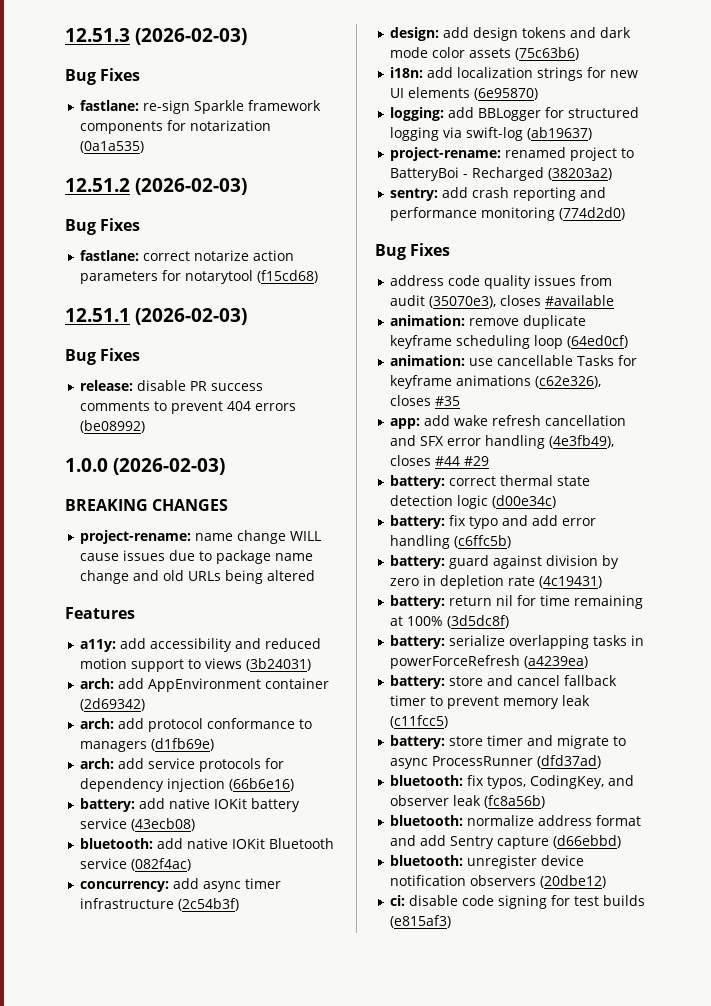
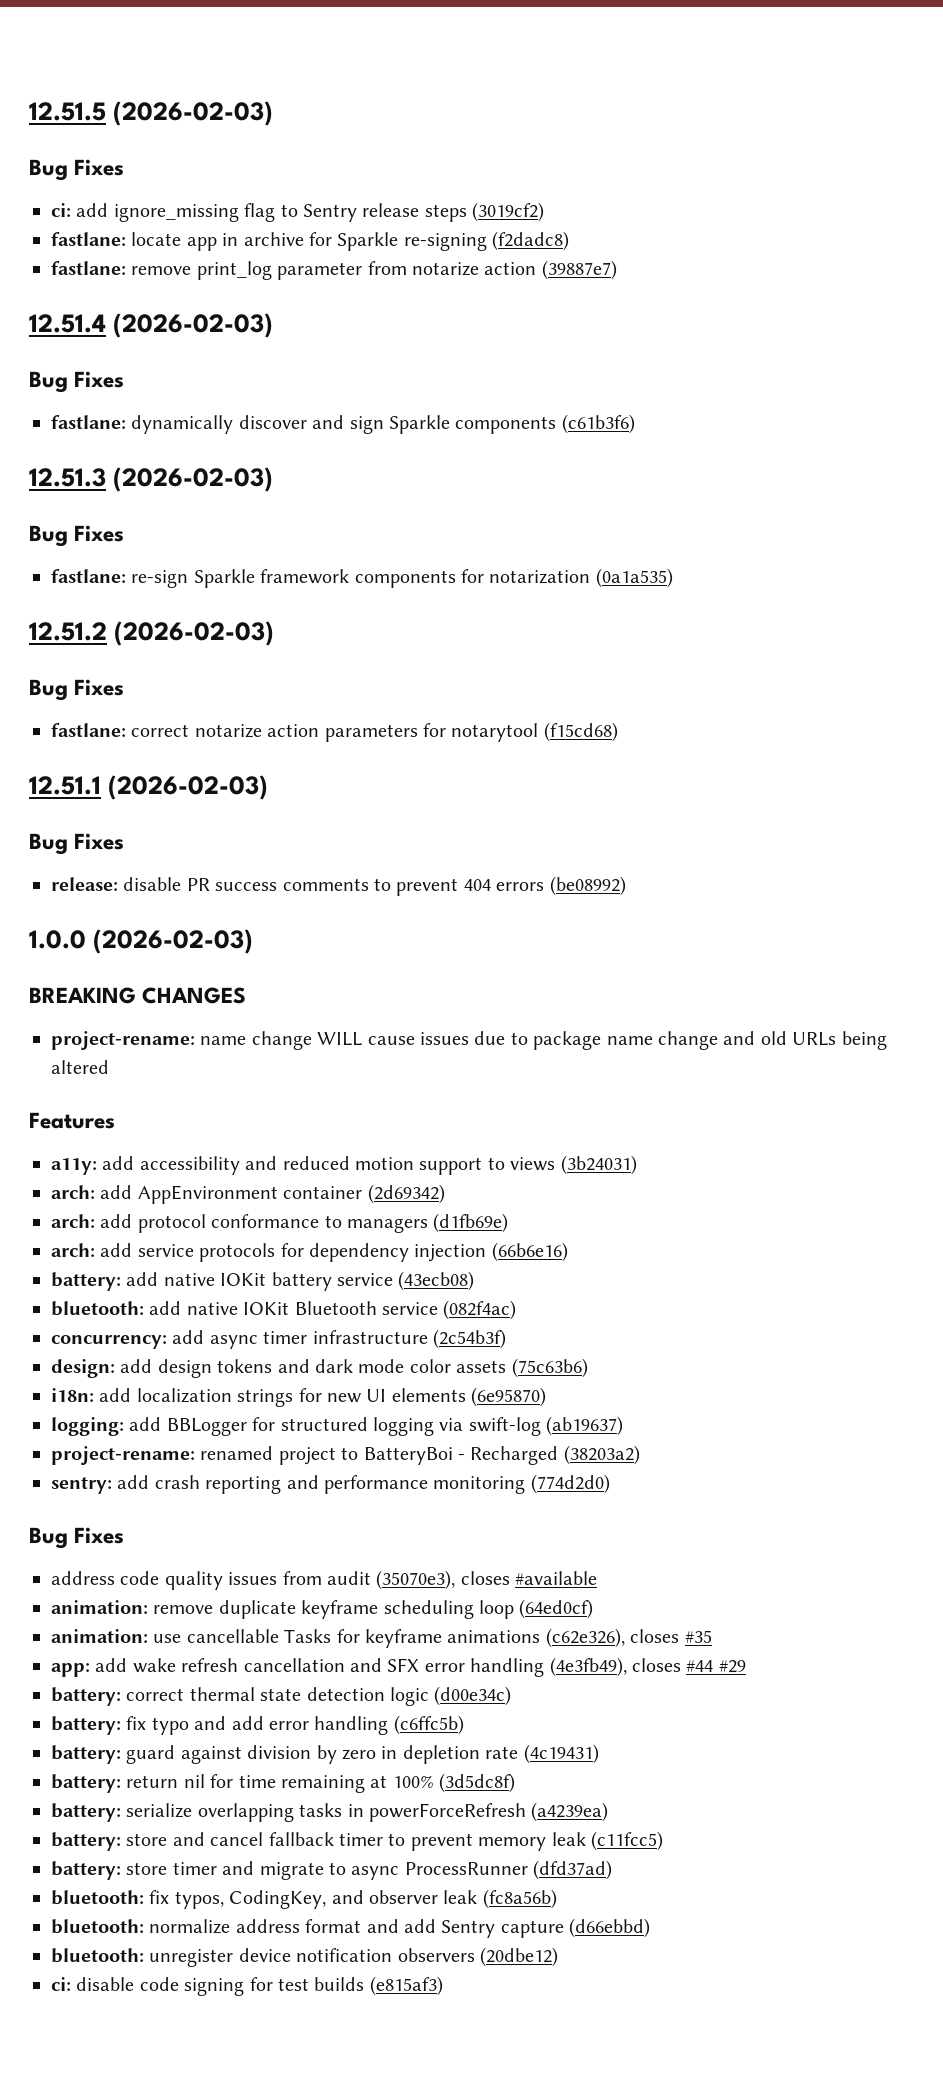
+ 12.51.5 (2026-02-03)
+ Bug Fixes
+ ci: add ignore_missing flag to Sentry release steps (3019cf2)
+ fastlane: locate app in archive for Sparkle re-signing (f2dadc8)
+ fastlane: remove print_log parameter from notarize action (39887e7)
+ 12.51.4 (2026-02-03)
+ Bug Fixes
+ fastlane: dynamically discover and sign Sparkle components (c61b3f6)

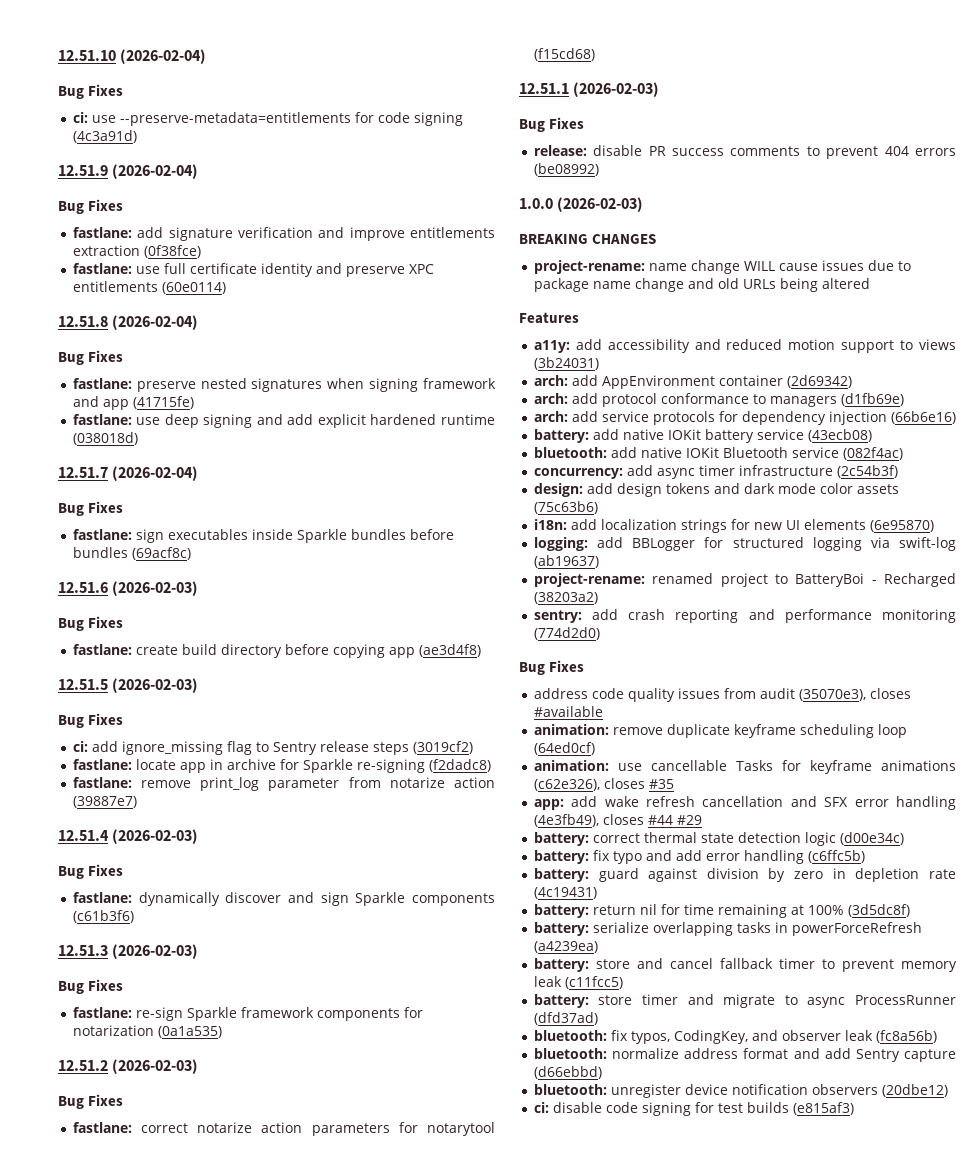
+ 12.51.10 (2026-02-04)
+ Bug Fixes
+ ci: use --preserve-metadata=entitlements for code signing (4c3a91d)
+ 12.51.9 (2026-02-04)
+ Bug Fixes
+ fastlane: add signature verification and improve entitlements extraction (0f38fce)
+ fastlane: use full certificate identity and preserve XPC entitlements (60e0114)
+ 12.51.8 (2026-02-04)
+ Bug Fixes
+ fastlane: preserve nested signatures when signing framework and app (41715fe)
+ fastlane: use deep signing and add explicit hardened runtime (038018d)
+ 12.51.7 (2026-02-04)
+ Bug Fixes
+ fastlane: sign executables inside Sparkle bundles before bundles (69acf8c)
+ 12.51.6 (2026-02-03)
+ Bug Fixes
+ fastlane: create build directory before copying app (ae3d4f8)

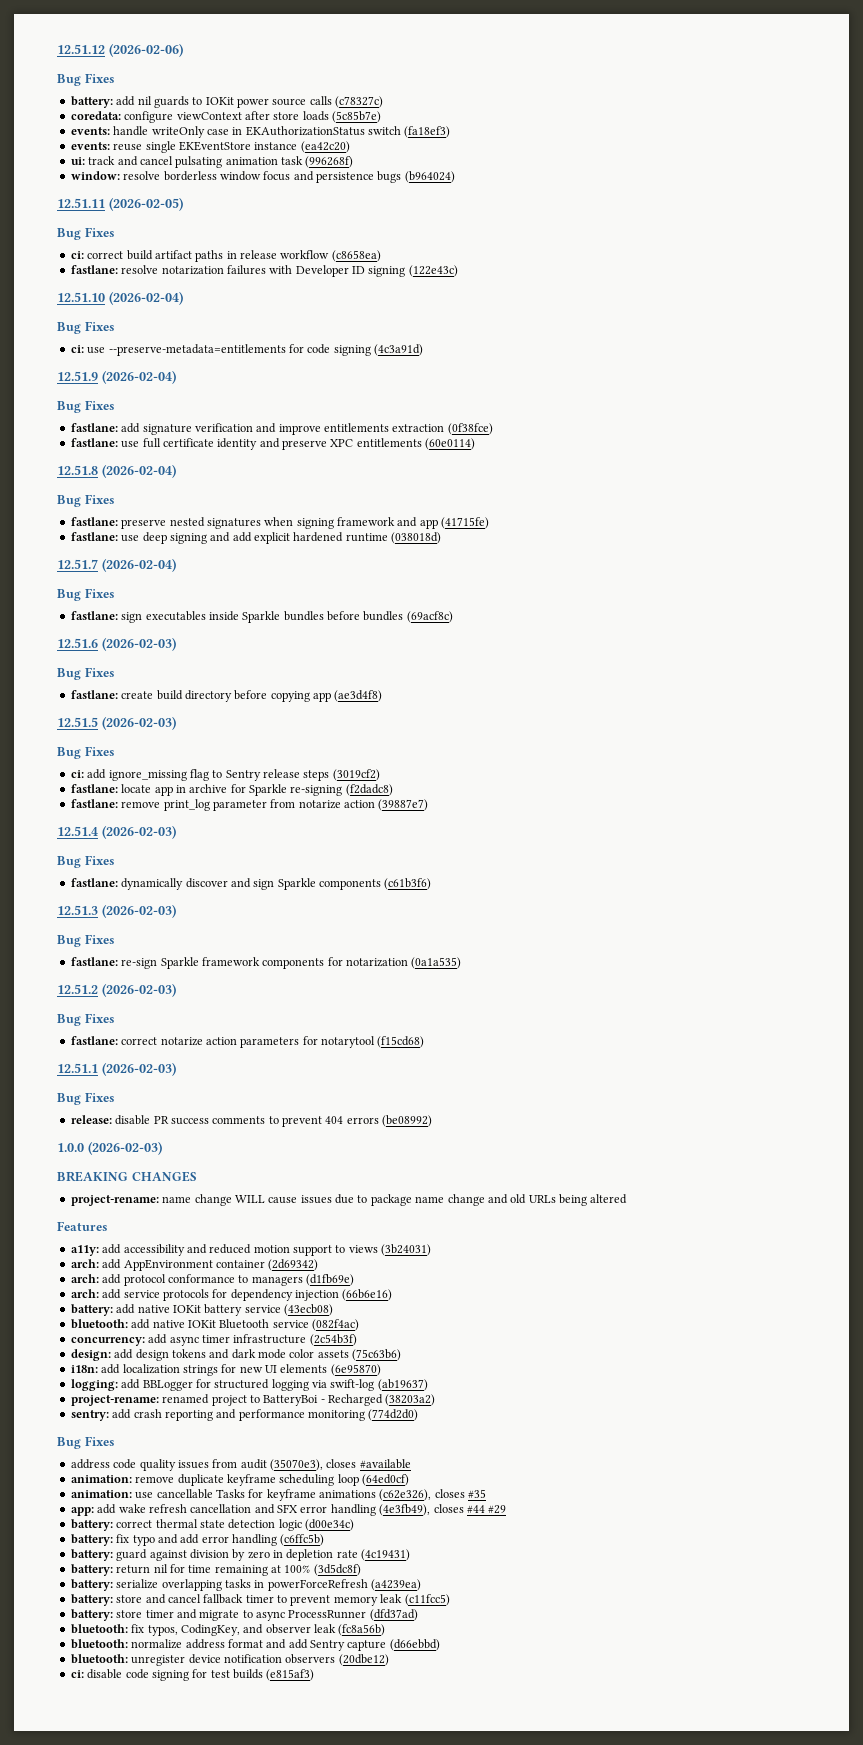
+ 12.51.12 (2026-02-06)
+ Bug Fixes
+ battery: add nil guards to IOKit power source calls (c78327c)
+ coredata: configure viewContext after store loads (5c85b7e)
+ events: handle writeOnly case in EKAuthorizationStatus switch (fa18ef3)
+ events: reuse single EKEventStore instance (ea42c20)
+ ui: track and cancel pulsating animation task (996268f)
+ window: resolve borderless window focus and persistence bugs (b964024)
+ 12.51.11 (2026-02-05)
+ Bug Fixes
+ ci: correct build artifact paths in release workflow (c8658ea)
+ fastlane: resolve notarization failures with Developer ID signing (122e43c)

